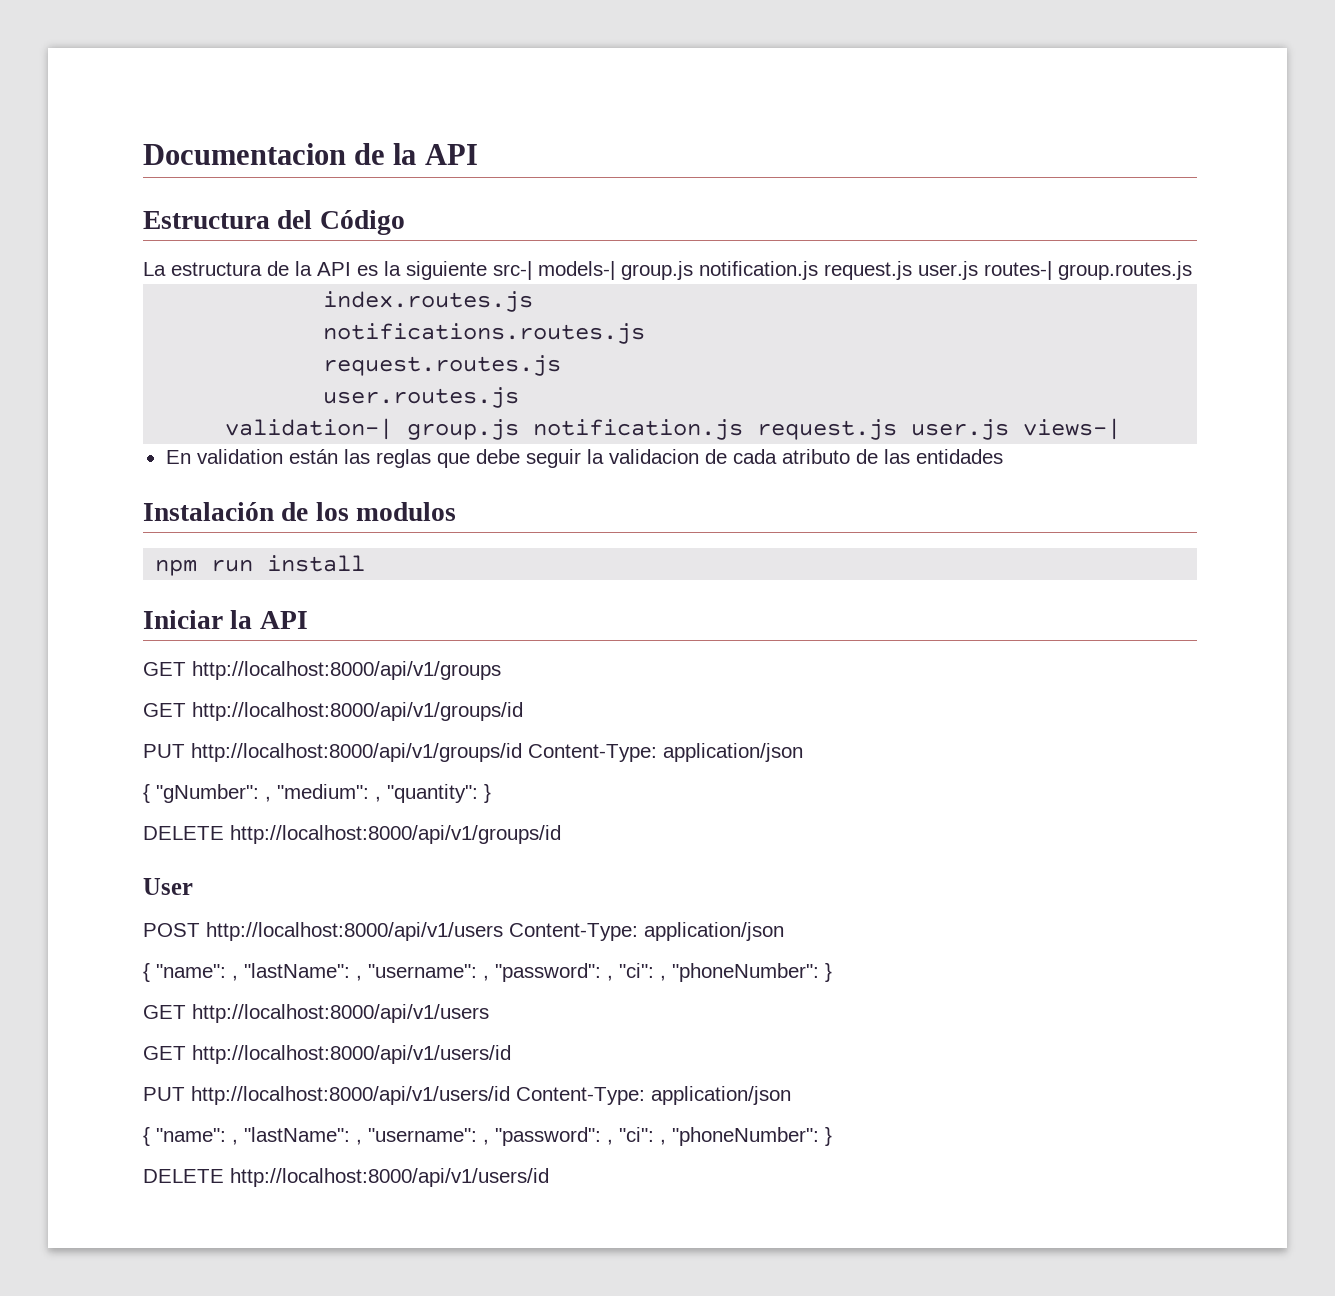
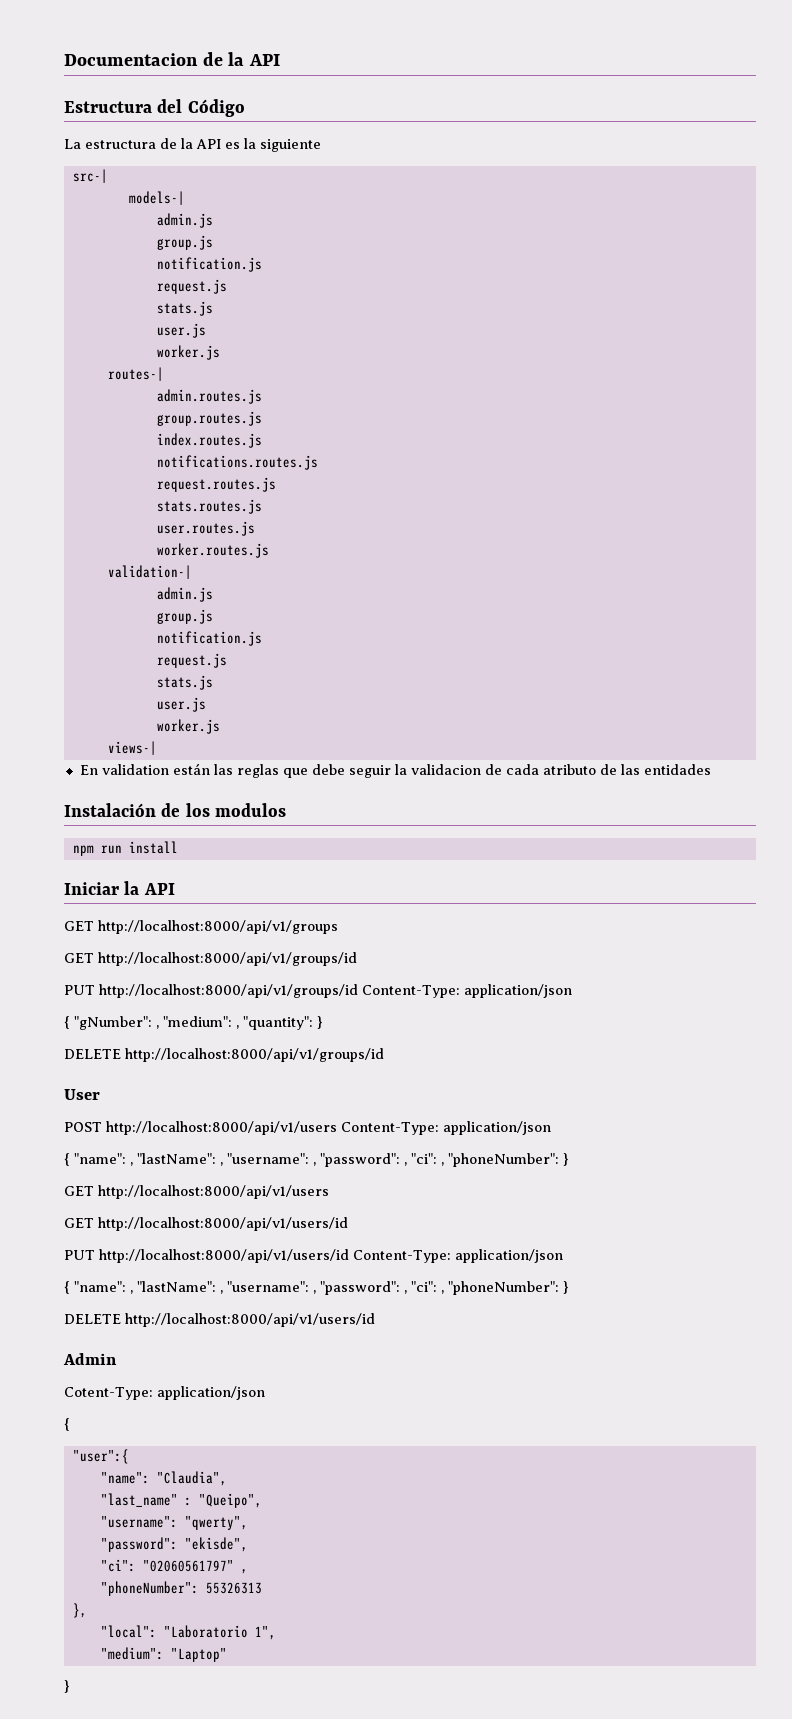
- La estructura de la API es la siguiente src-| models-| group.js notification.js request.js user.js routes-| group.routes.js
+ La estructura de la API es la siguiente
+ src-|
+ models-|
+ admin.js
+ group.js
+ notification.js
+ request.js
+ stats.js
+ user.js
+ worker.js
+ routes-|
+ admin.routes.js
+ group.routes.js
+ stats.routes.js
+ worker.routes.js
- validation-| group.js notification.js request.js user.js views-|
+ validation-|
+ admin.js
+ group.js
+ notification.js
+ request.js
+ stats.js
+ user.js
+ worker.js
+ views-|
+ Admin
+ Cotent-Type: application/json
+ {
+ "user":{
+ "name": "Claudia",
+ "last_name" : "Queipo",
+ "username": "qwerty",
+ "password": "ekisde",
+ "ci": "02060561797" ,
+ "phoneNumber": 55326313
+ },
+ "local": "Laboratorio 1",
+ "medium": "Laptop"
+ }

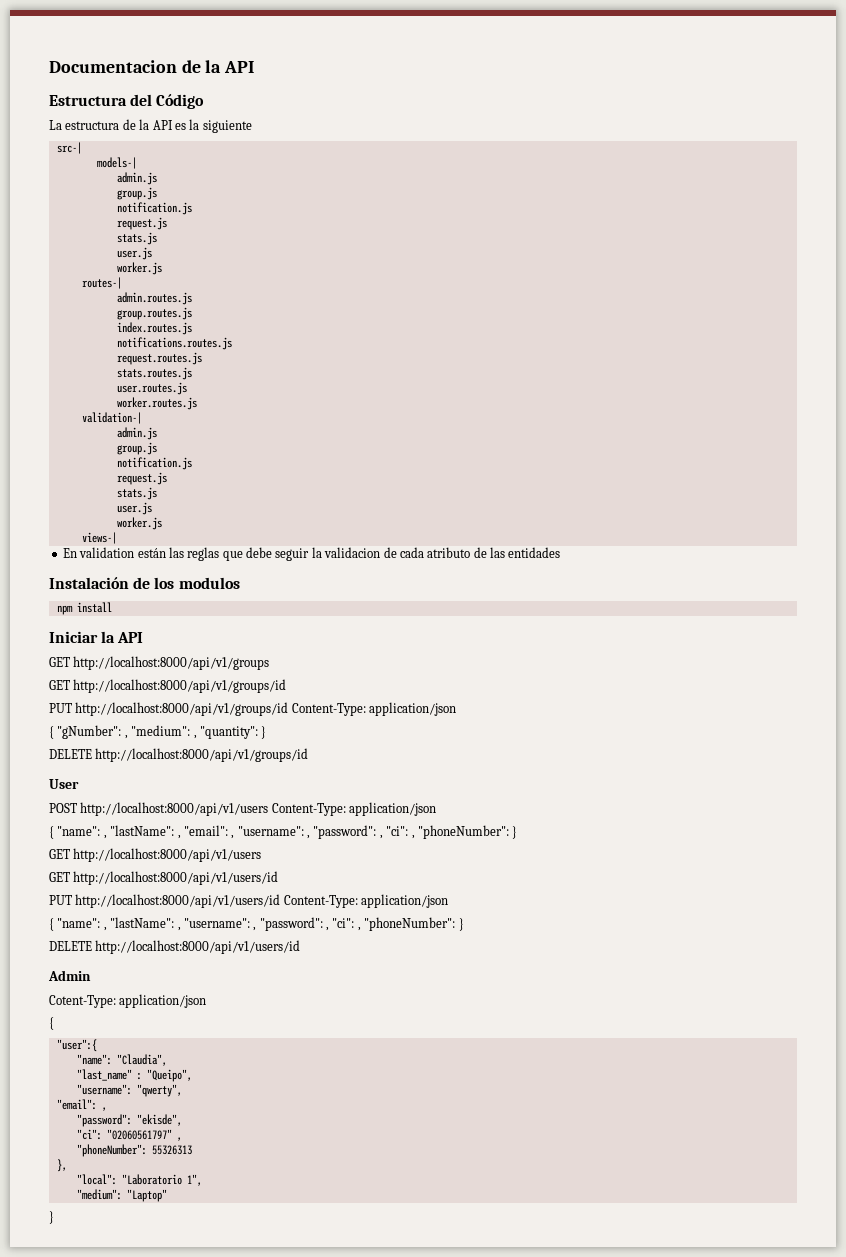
- npm run install
+ npm install
  POST http://localhost:8000/api/v1/users Content-Type: application/json
- { "name": , "lastName": , "username": , "password": , "ci": , "phoneNumber": }
+ { "name": , "lastName": , "email": , "username": , "password": , "ci": , "phoneNumber": }
  "username": "qwerty",
+ "email": ,

